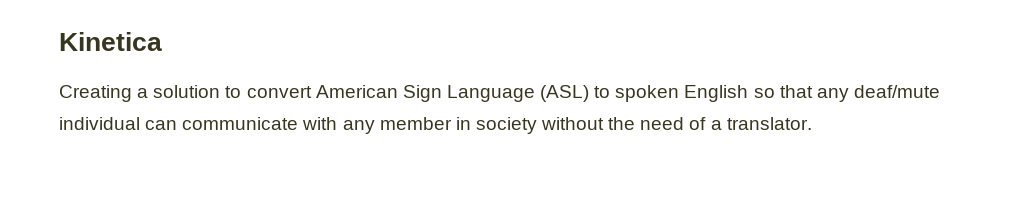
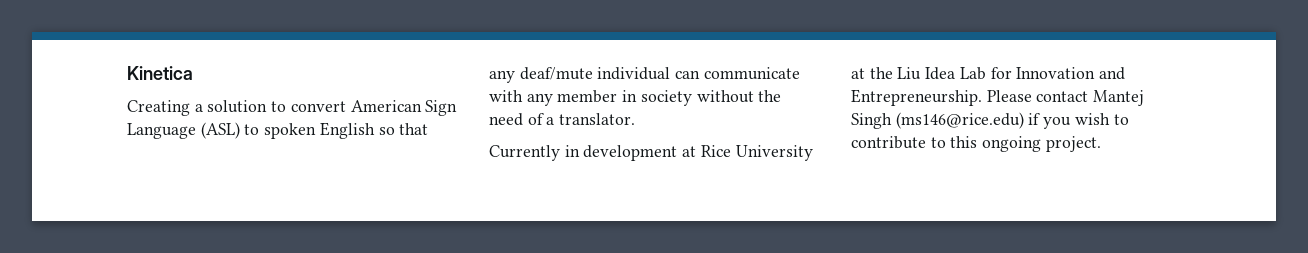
+ Currently in development at Rice University at the Liu Idea Lab for Innovation and Entrepreneurship. Please contact Mantej Singh (ms146@rice.edu) if you wish to contribute to this ongoing project.

